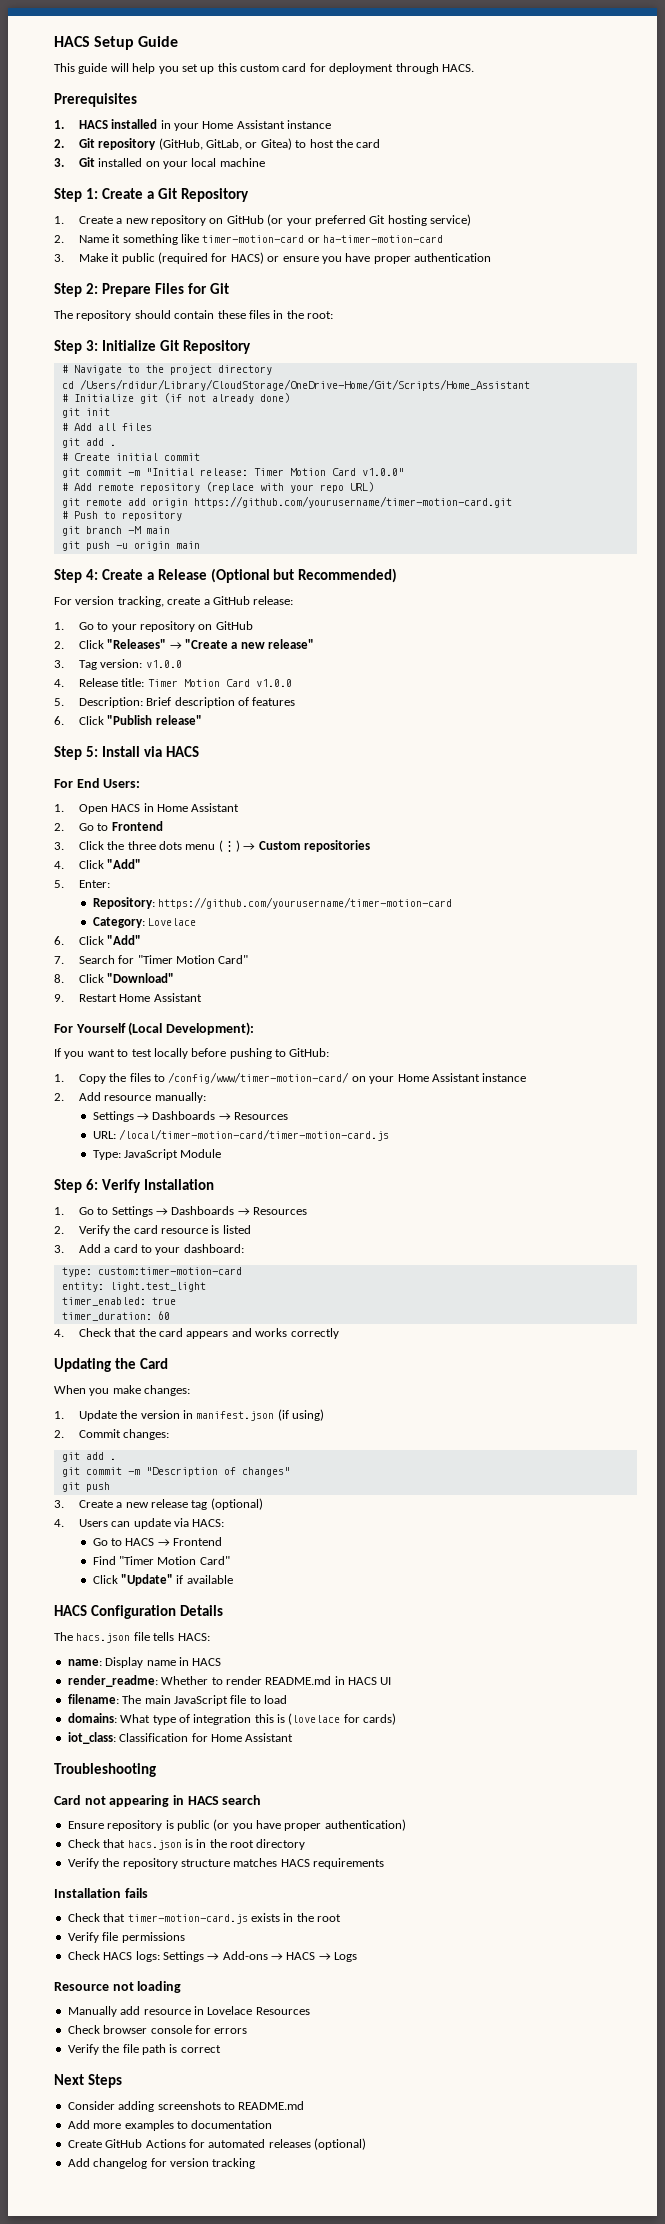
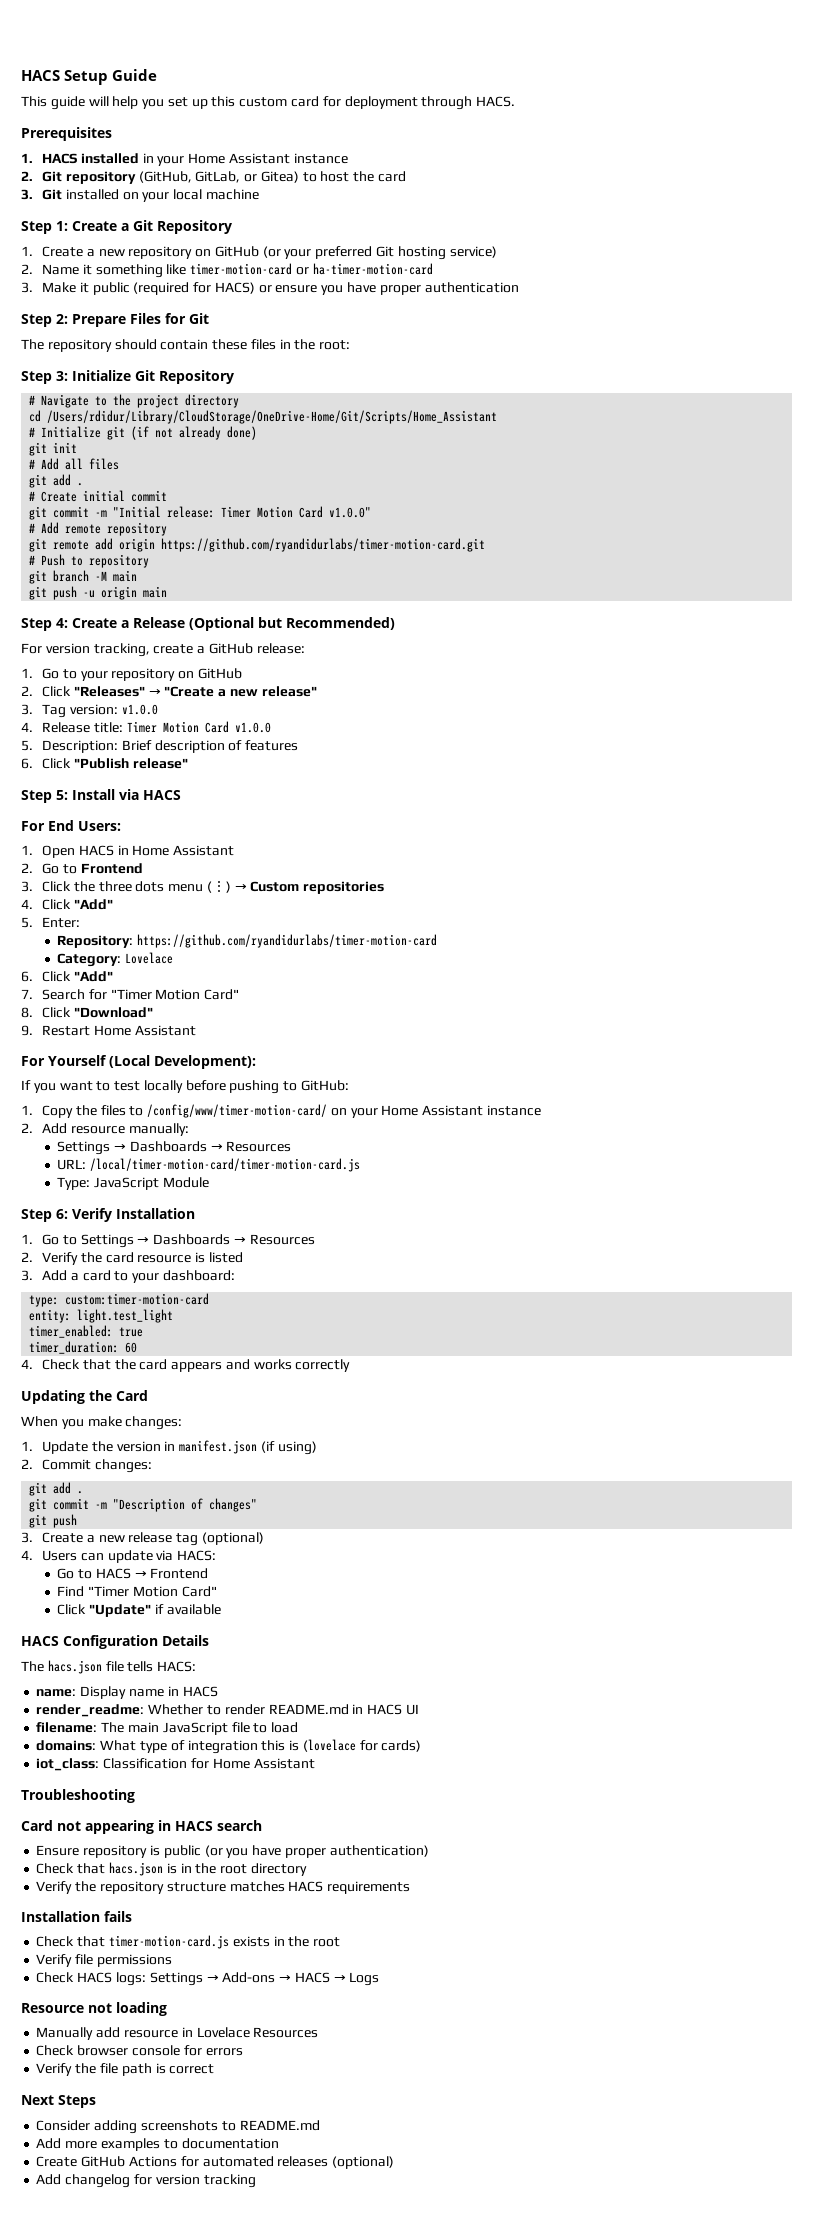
- # Add remote repository (replace with your repo URL)
+ # Add remote repository
- git remote add origin https://github.com/yourusername/timer-motion-card.git
+ git remote add origin https://github.com/ryandidurlabs/timer-motion-card.git
- Repository: https://github.com/yourusername/timer-motion-card
+ Repository: https://github.com/ryandidurlabs/timer-motion-card

